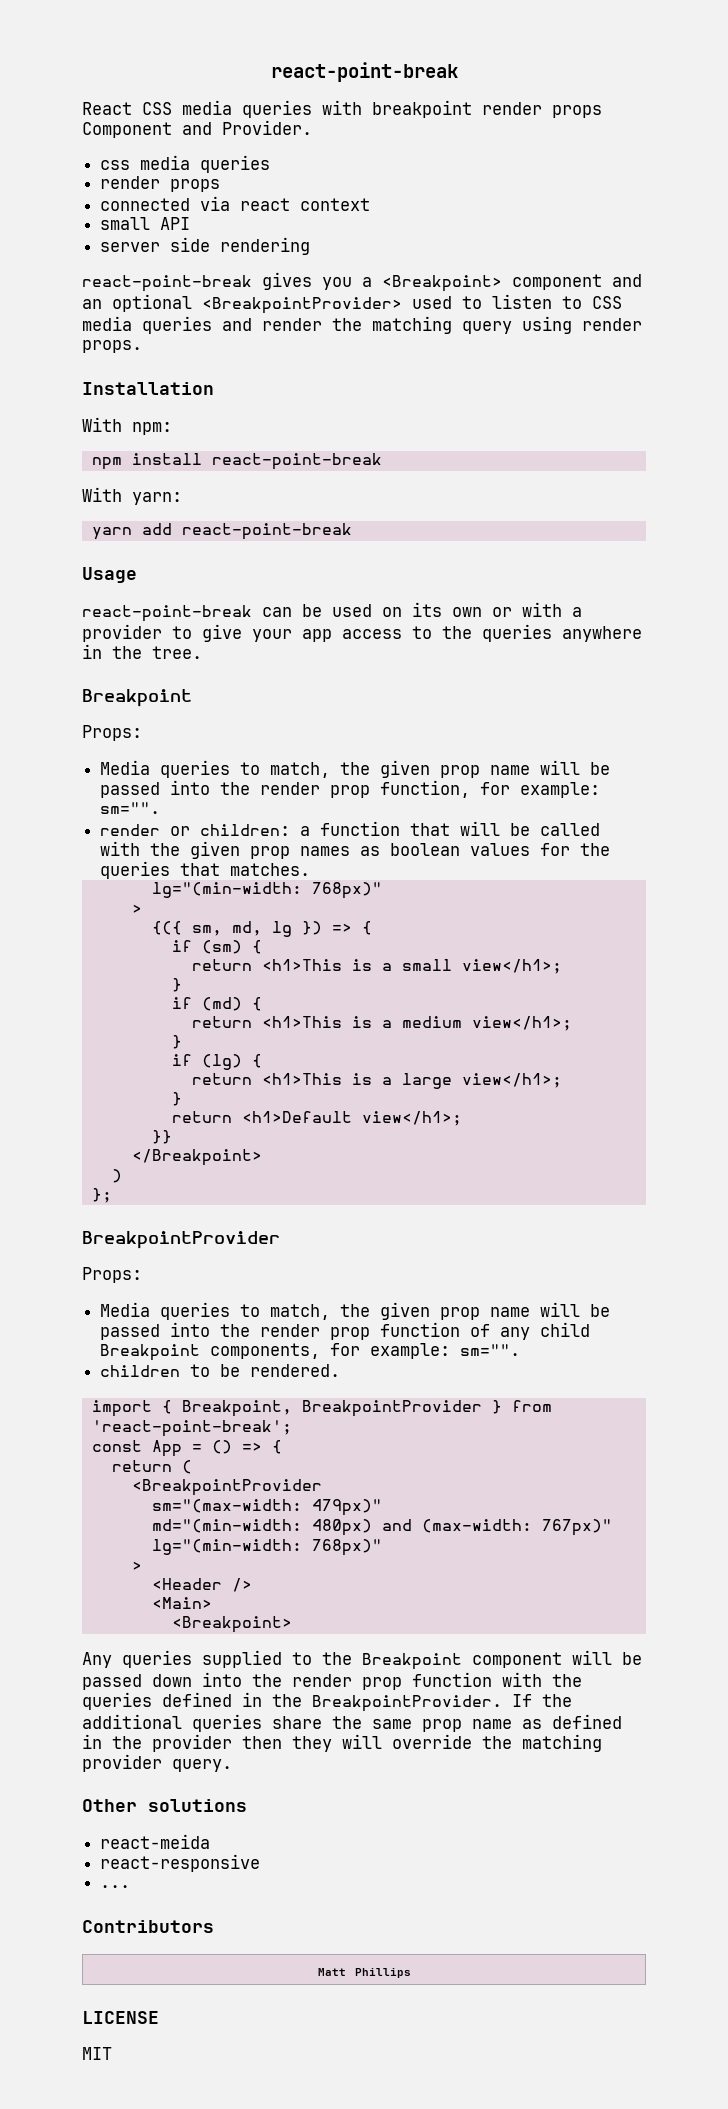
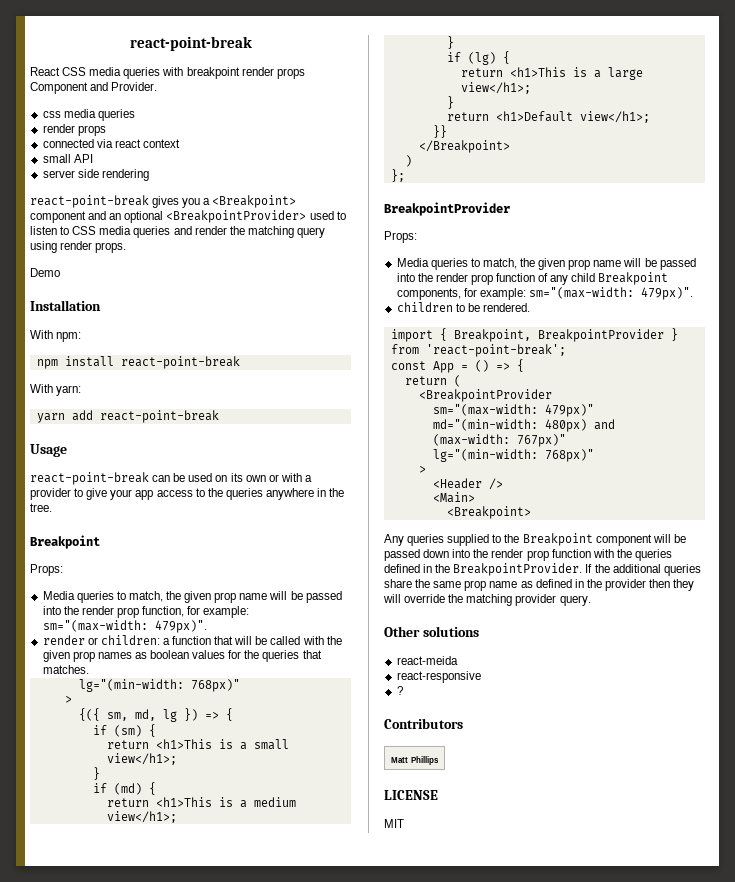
+ Demo
- Media queries to match, the given prop name will be passed into the render prop function, for example: sm="".
+ Media queries to match, the given prop name will be passed into the render prop function, for example: sm="(max-width: 479px)".
- Media queries to match, the given prop name will be passed into the render prop function of any child Breakpoint components, for example: sm="".
+ Media queries to match, the given prop name will be passed into the render prop function of any child Breakpoint components, for example: sm="(max-width: 479px)".
- ...
+ ?

